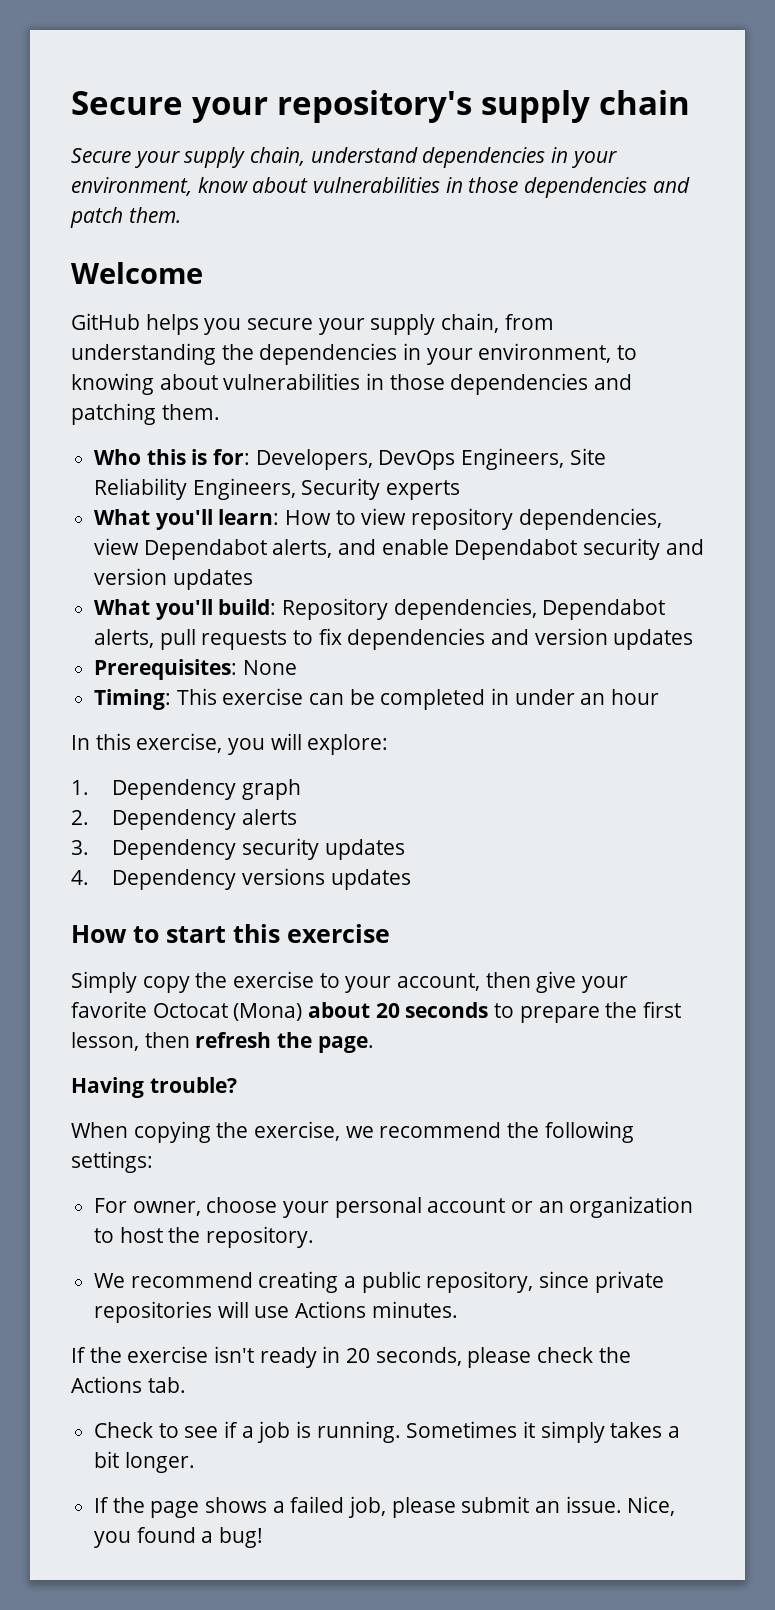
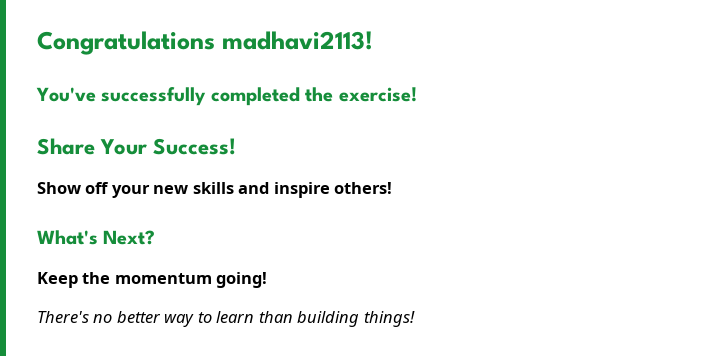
- Secure your repository's supply chain
- Secure your supply chain, understand dependencies in your environment, know about vulnerabilities in those dependencies and patch them.
- Welcome
- GitHub helps you secure your supply chain, from understanding the dependencies in your environment, to knowing about vulnerabilities in those dependencies and patching them.
- Who this is for: Developers, DevOps Engineers, Site Reliability Engineers, Security experts
- What you'll learn: How to view repository dependencies, view Dependabot alerts, and enable Dependabot security and version updates
- What you'll build: Repository dependencies, Dependabot alerts, pull requests to fix dependencies and version updates
- Prerequisites: None
- Timing: This exercise can be completed in under an hour
- In this exercise, you will explore:
- 1. Dependency graph
- 2. Dependency alerts
- 3. Dependency security updates
- 4. Dependency versions updates
- How to start this exercise
- Simply copy the exercise to your account, then give your favorite Octocat (Mona) about 20 seconds to prepare the first lesson, then refresh the page.
- Having trouble?
- When copying the exercise, we recommend the following settings:
- For owner, choose your personal account or an organization to host the repository.
- We recommend creating a public repository, since private repositories will use Actions minutes.
- If the exercise isn't ready in 20 seconds, please check the Actions tab.
- Check to see if a job is running. Sometimes it simply takes a bit longer.
- If the page shows a failed job, please submit an issue. Nice, you found a bug!
+ Congratulations madhavi2113!
+ You've successfully completed the exercise!
+ Share Your Success!
+ Show off your new skills and inspire others!
+ What's Next?
+ Keep the momentum going!
+ There's no better way to learn than building things!

